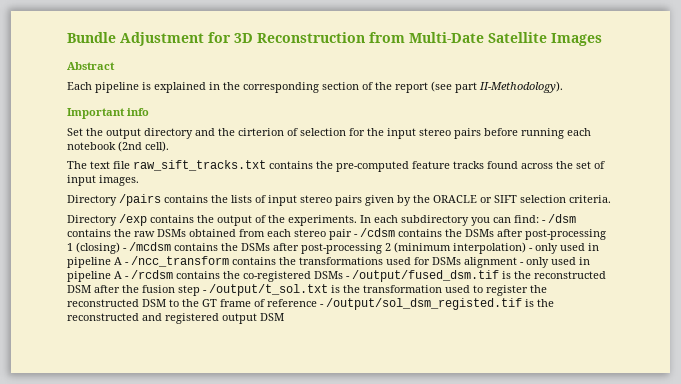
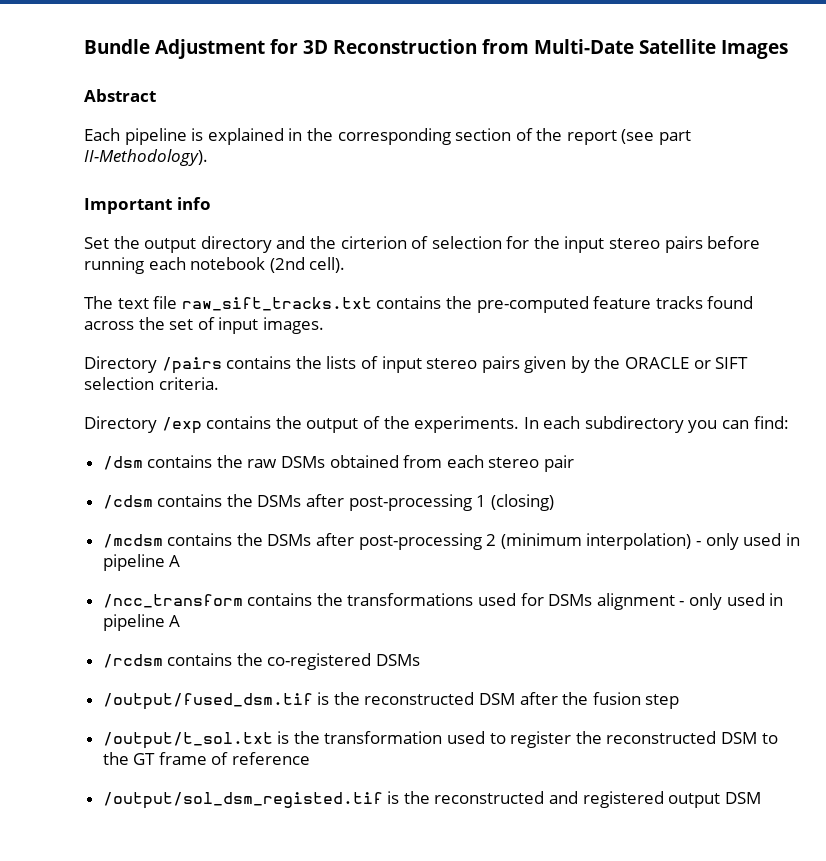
- In each subdirectory you can find: - /dsm contains the raw DSMs obtained from each stereo pair - /cdsm contains the DSMs after post-processing 1 (closing) - /mcdsm contains the DSMs after post-processing 2 (minimum interpolation) - only used in pipeline A - /ncc_transform contains the transformations used for DSMs alignment - only used in pipeline A - /rcdsm contains the co-registered DSMs - /output/fused_dsm.tif is the reconstructed DSM after the fusion step - /output/t_sol.txt is the transformation used to register the reconstructed DSM to the GT frame of reference - /output/sol_dsm_registed.tif is the reconstructed and registered output DSM
+ In each subdirectory you can find:
+ /dsm contains the raw DSMs obtained from each stereo pair
+ /cdsm contains the DSMs after post-processing 1 (closing)
+ /mcdsm contains the DSMs after post-processing 2 (minimum interpolation) - only used in pipeline A
+ /ncc_transform contains the transformations used for DSMs alignment - only used in pipeline A
+ /rcdsm contains the co-registered DSMs
+ /output/fused_dsm.tif is the reconstructed DSM after the fusion step
+ /output/t_sol.txt is the transformation used to register the reconstructed DSM to the GT frame of reference
+ /output/sol_dsm_registed.tif is the reconstructed and registered output DSM

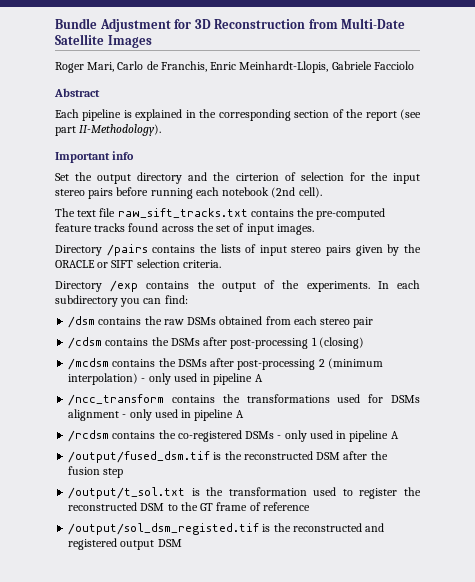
+ Roger Mari, Carlo de Franchis, Enric Meinhardt-Llopis, Gabriele Facciolo
- /rcdsm contains the co-registered DSMs
+ /rcdsm contains the co-registered DSMs - only used in pipeline A

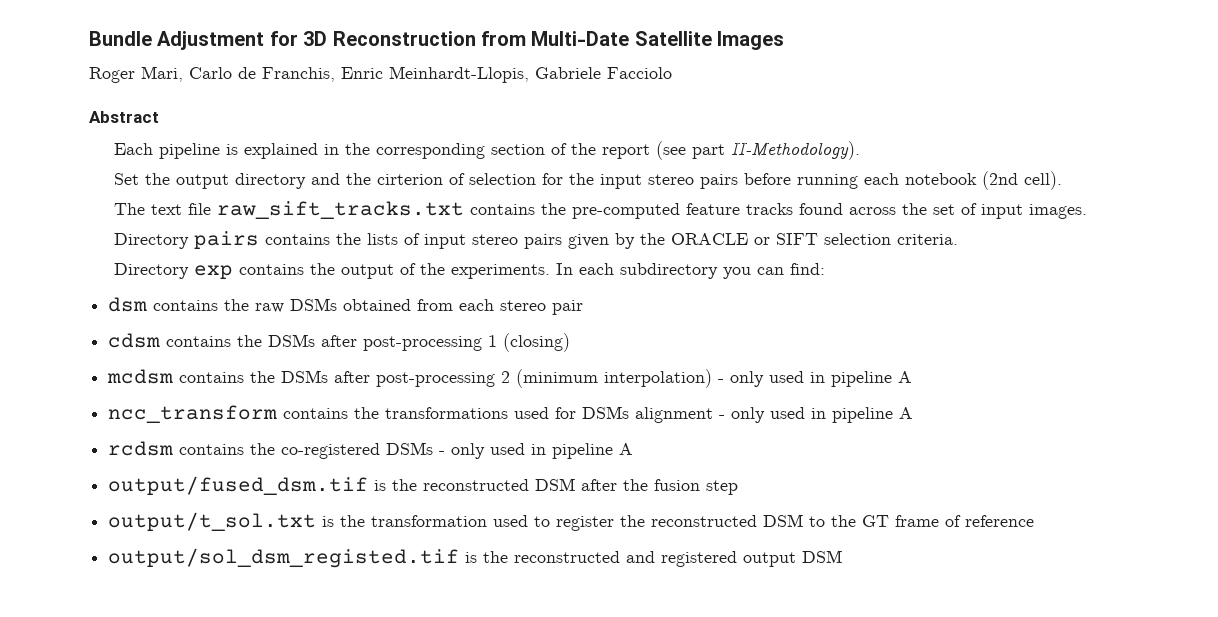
- Important info
- Directory /pairs contains the lists of input stereo pairs given by the ORACLE or SIFT selection criteria.
+ Directory pairs contains the lists of input stereo pairs given by the ORACLE or SIFT selection criteria.
- Directory /exp contains the output of the experiments.
+ Directory exp contains the output of the experiments.
- /dsm contains the raw DSMs obtained from each stereo pair
+ dsm contains the raw DSMs obtained from each stereo pair
- /cdsm contains the DSMs after post-processing 1 (closing)
+ cdsm contains the DSMs after post-processing 1 (closing)
- /mcdsm contains the DSMs after post-processing 2 (minimum interpolation) - only used in pipeline A
+ mcdsm contains the DSMs after post-processing 2 (minimum interpolation) - only used in pipeline A
- /ncc_transform contains the transformations used for DSMs alignment - only used in pipeline A
+ ncc_transform contains the transformations used for DSMs alignment - only used in pipeline A
- /rcdsm contains the co-registered DSMs - only used in pipeline A
+ rcdsm contains the co-registered DSMs - only used in pipeline A
- /output/fused_dsm.tif is the reconstructed DSM after the fusion step
+ output/fused_dsm.tif is the reconstructed DSM after the fusion step
- /output/t_sol.txt is the transformation used to register the reconstructed DSM to the GT frame of reference
+ output/t_sol.txt is the transformation used to register the reconstructed DSM to the GT frame of reference
- /output/sol_dsm_registed.tif is the reconstructed and registered output DSM
+ output/sol_dsm_registed.tif is the reconstructed and registered output DSM

